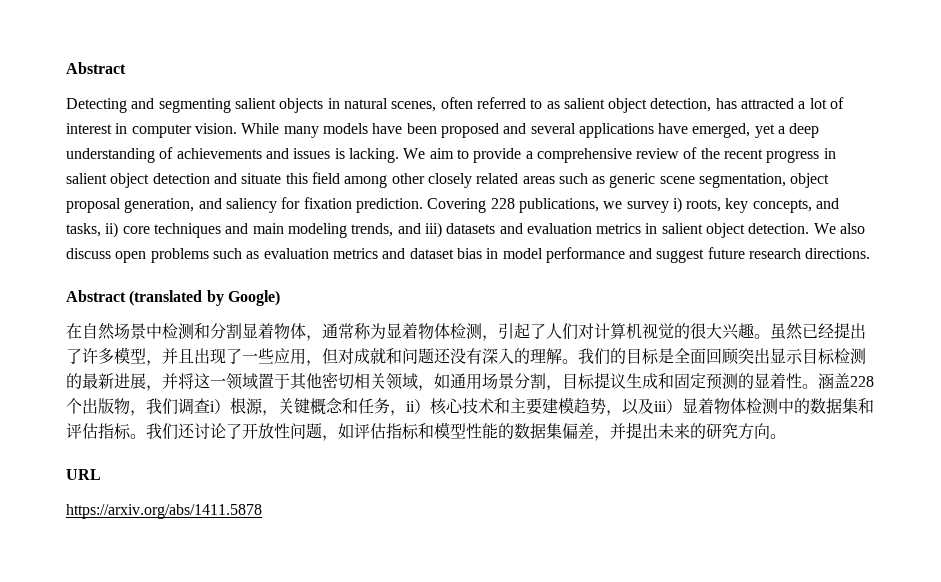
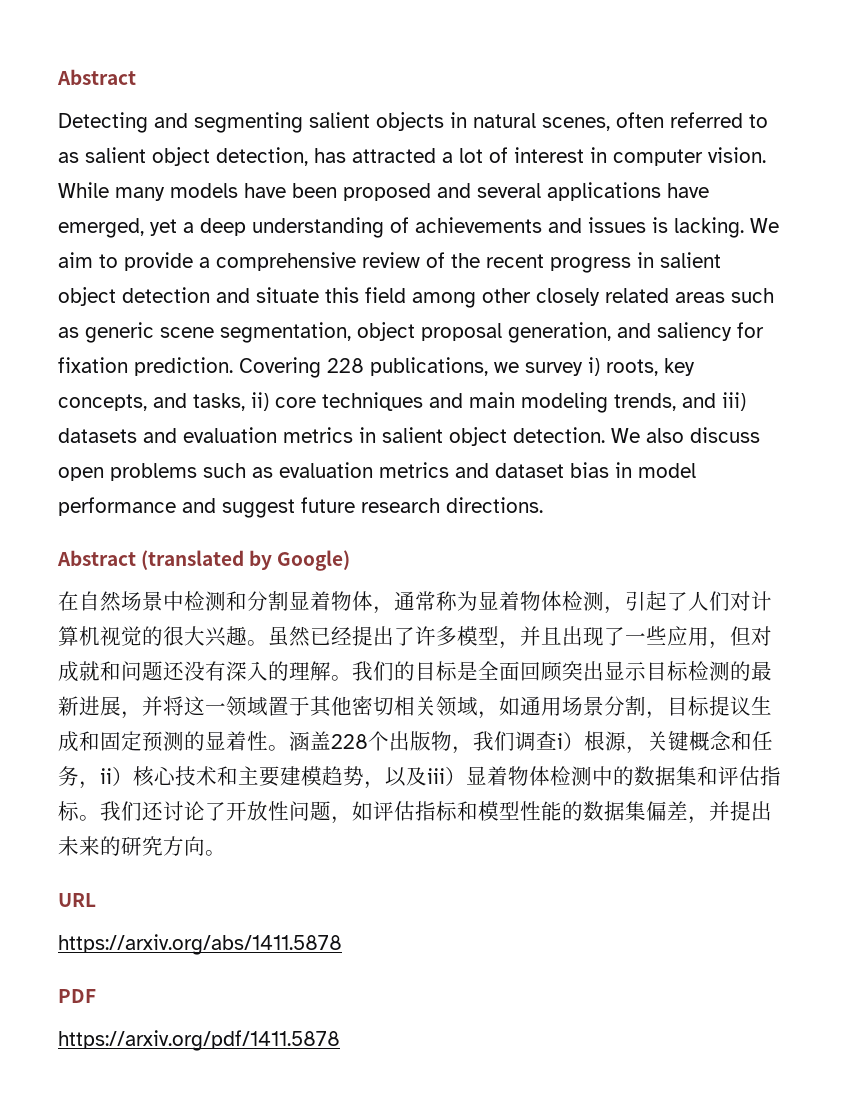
+ PDF
+ https://arxiv.org/pdf/1411.5878

